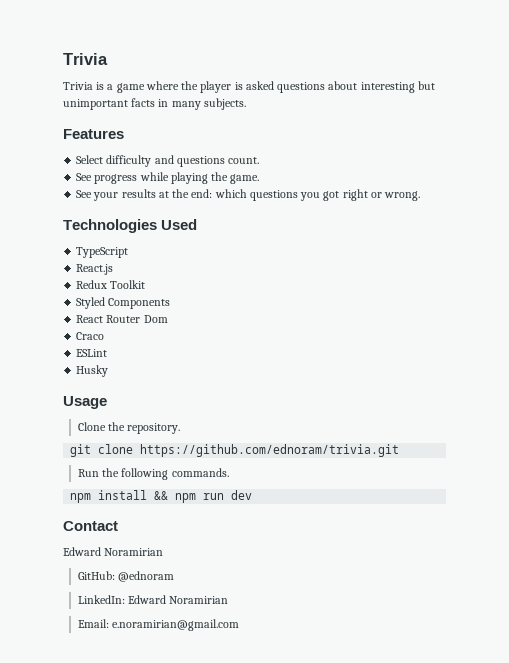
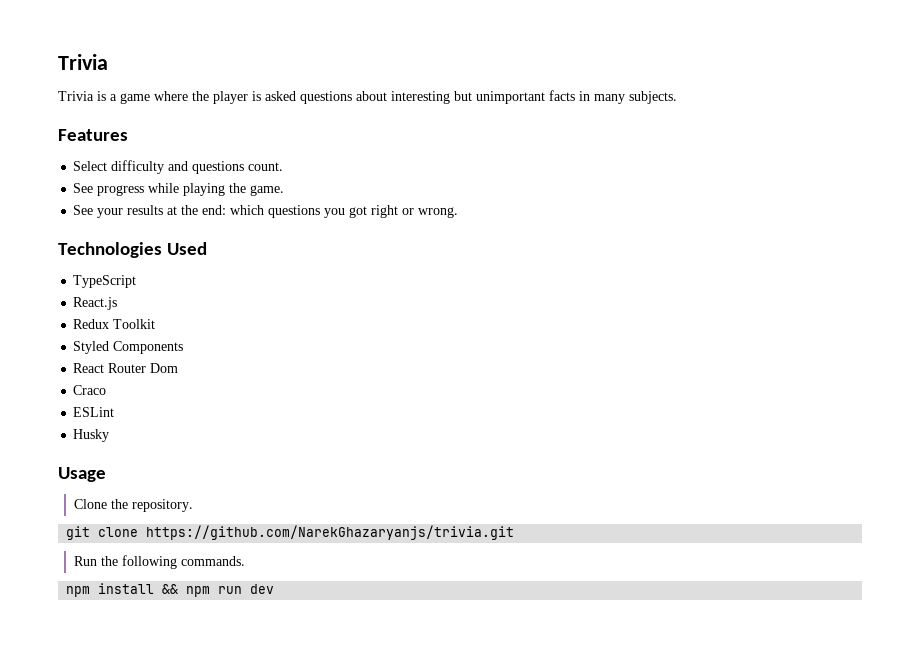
- git clone https://github.com/ednoram/trivia.git
+ git clone https://github.com/NarekGhazaryanjs/trivia.git
- Contact
- Edward Noramirian
- GitHub: @ednoram
- LinkedIn: Edward Noramirian
- Email: e.noramirian@gmail.com

